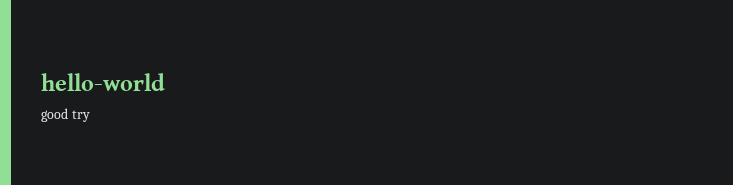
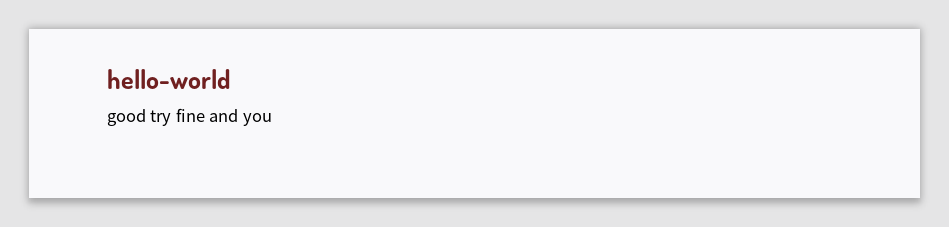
- good try
+ good try fine and you

